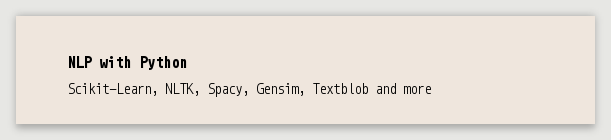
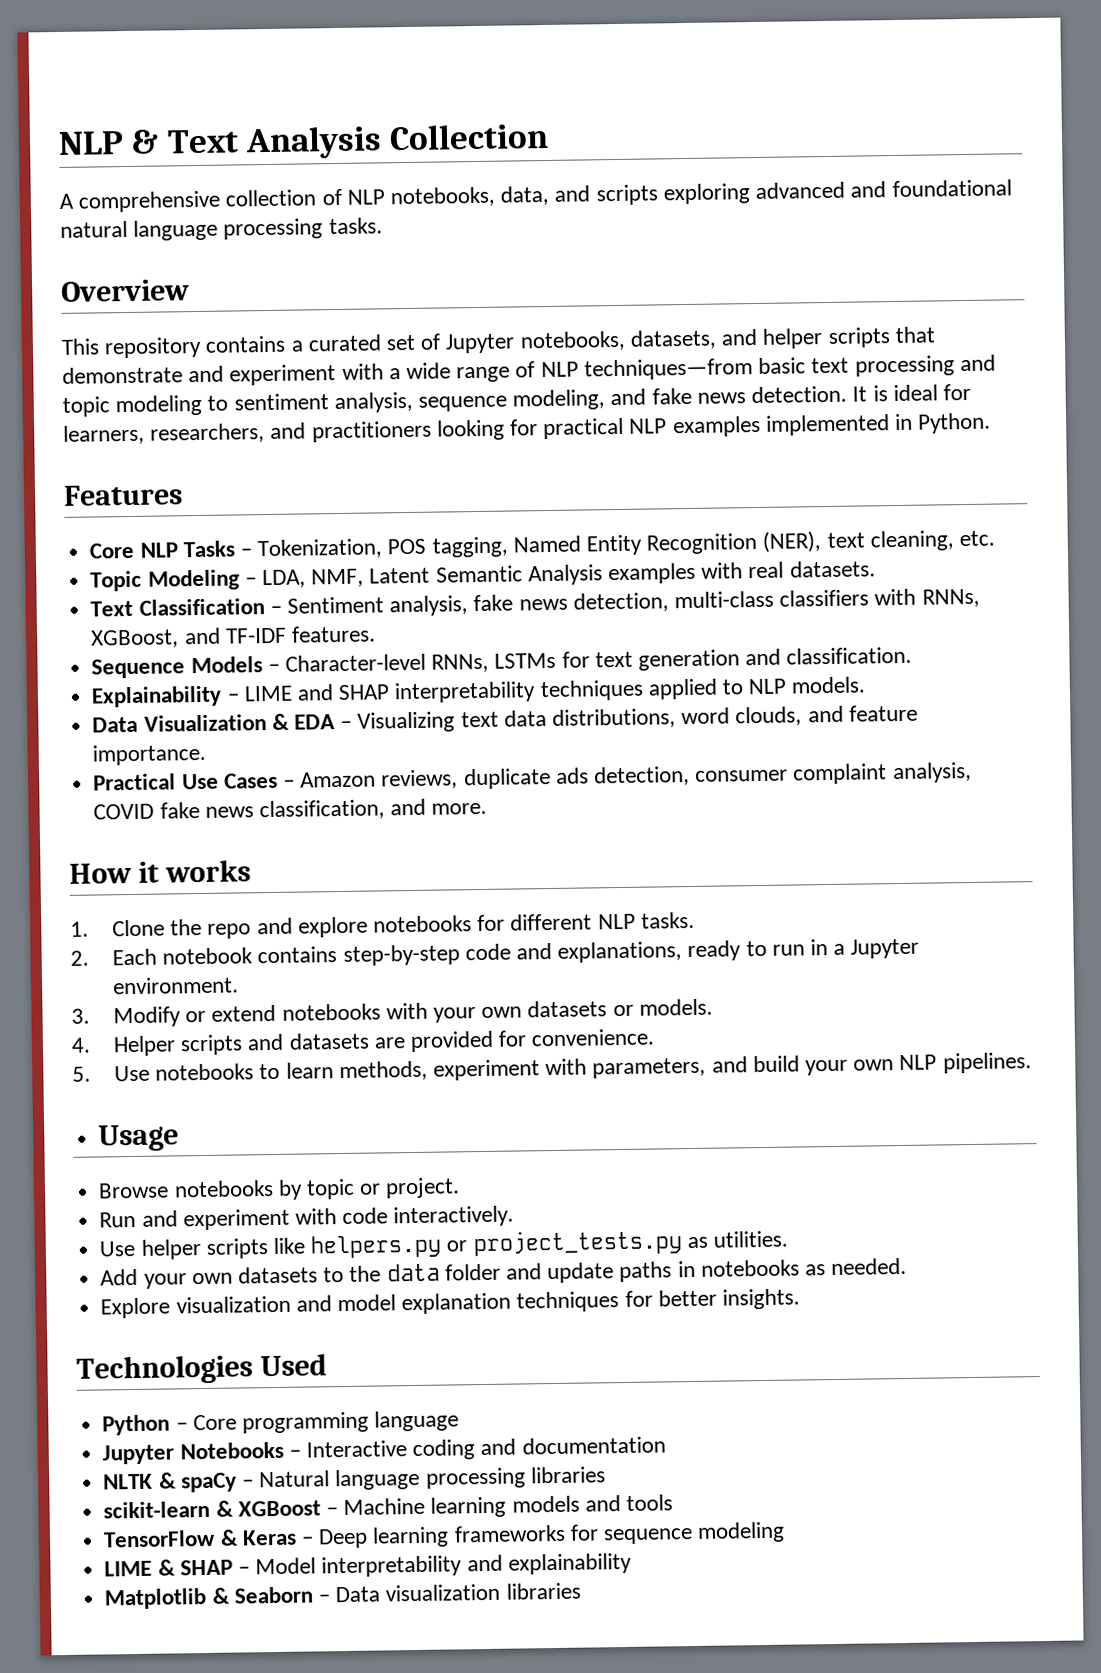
- NLP with Python
- Scikit-Learn, NLTK, Spacy, Gensim, Textblob and more
+ NLP & Text Analysis Collection
+ A comprehensive collection of NLP notebooks, data, and scripts exploring advanced and foundational natural language processing tasks.
+ Overview
+ This repository contains a curated set of Jupyter notebooks, datasets, and helper scripts that demonstrate and experiment with a wide range of NLP techniques—from basic text processing and topic modeling to sentiment analysis, sequence modeling, and fake news detection. It is ideal for learners, researchers, and practitioners looking for practical NLP examples implemented in Python.
+ Features
+ Core NLP Tasks – Tokenization, POS tagging, Named Entity Recognition (NER), text cleaning, etc.
+ Topic Modeling – LDA, NMF, Latent Semantic Analysis examples with real datasets.
+ Text Classification – Sentiment analysis, fake news detection, multi-class classifiers with RNNs, XGBoost, and TF-IDF features.
+ Sequence Models – Character-level RNNs, LSTMs for text generation and classification.
+ Explainability – LIME and SHAP interpretability techniques applied to NLP models.
+ Data Visualization & EDA – Visualizing text data distributions, word clouds, and feature importance.
+ Practical Use Cases – Amazon reviews, duplicate ads detection, consumer complaint analysis, COVID fake news classification, and more.
+ How it works
+ 1. Clone the repo and explore notebooks for different NLP tasks.
+ 2. Each notebook contains step-by-step code and explanations, ready to run in a Jupyter environment.
+ 3. Modify or extend notebooks with your own datasets or models.
+ 4. Helper scripts and datasets are provided for convenience.
+ 5. Use notebooks to learn methods, experiment with parameters, and build your own NLP pipelines.
+ Usage
+ Browse notebooks by topic or project.
+ Run and experiment with code interactively.
+ Use helper scripts like helpers.py or project_tests.py as utilities.
+ Add your own datasets to the data folder and update paths in notebooks as needed.
+ Explore visualization and model explanation techniques for better insights.
+ Technologies Used
+ Python – Core programming language
+ Jupyter Notebooks – Interactive coding and documentation
+ NLTK & spaCy – Natural language processing libraries
+ scikit-learn & XGBoost – Machine learning models and tools
+ TensorFlow & Keras – Deep learning frameworks for sequence modeling
+ LIME & SHAP – Model interpretability and explainability
+ Matplotlib & Seaborn – Data visualization libraries

